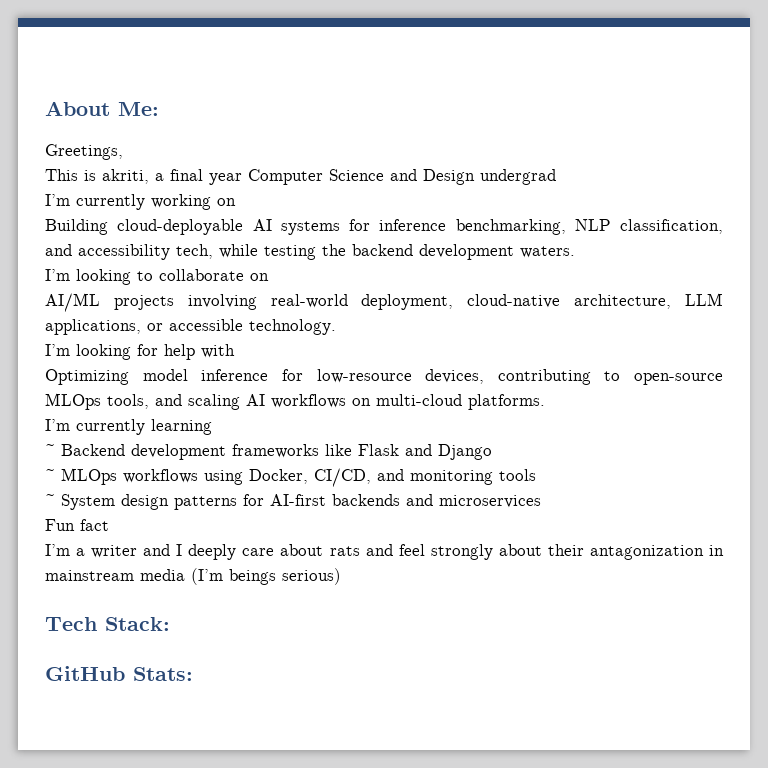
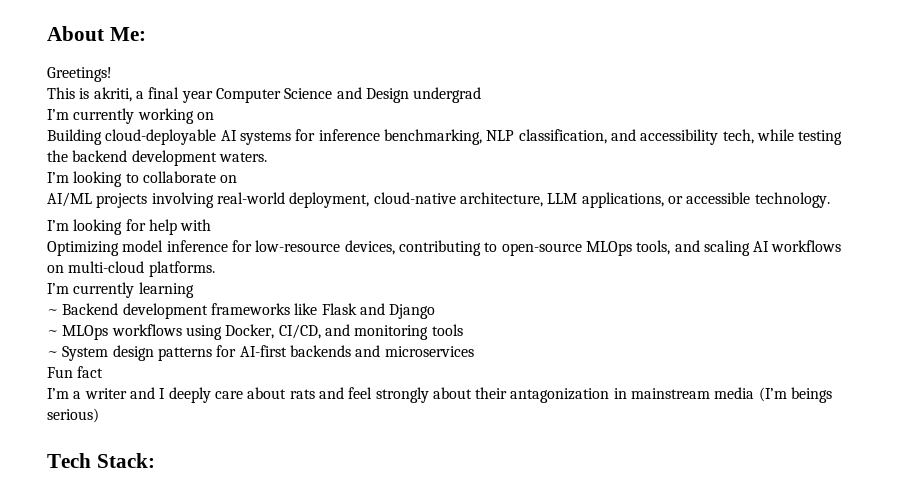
- Greetings,
+ Greetings!
- GitHub Stats:

